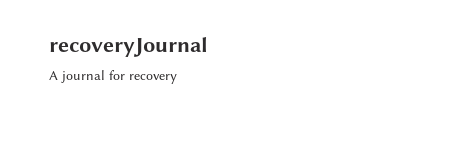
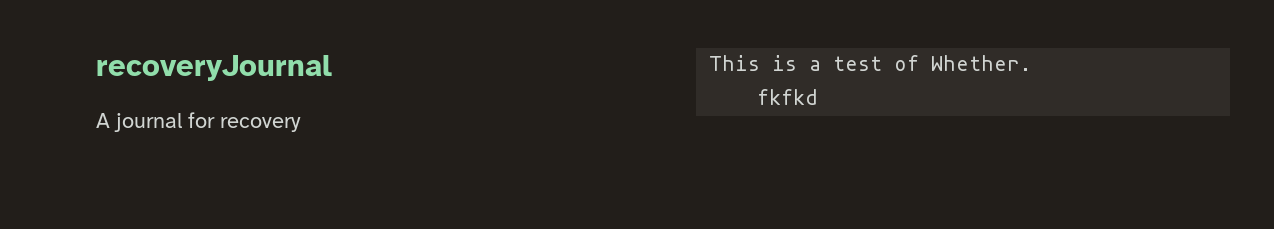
+ This is a test of Whether.
+ fkfkd

